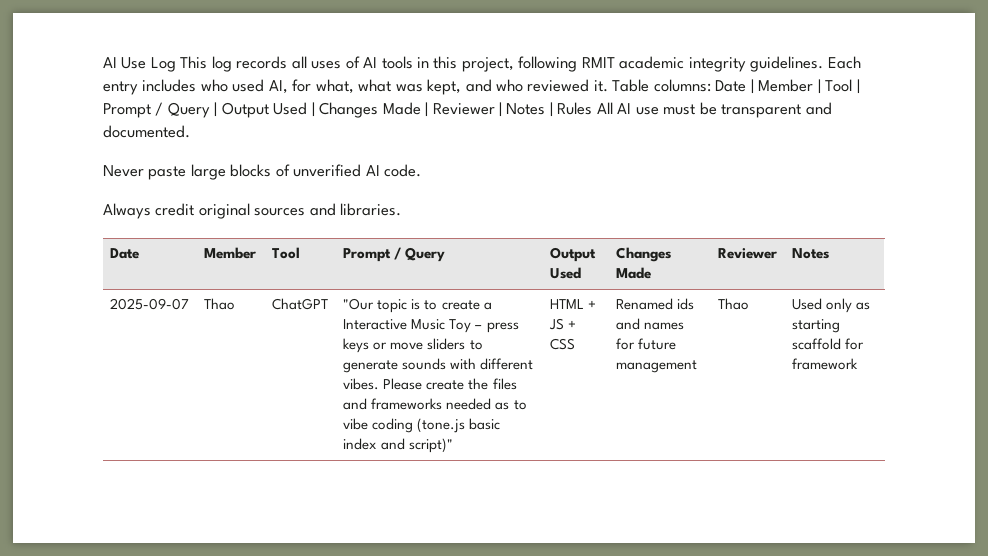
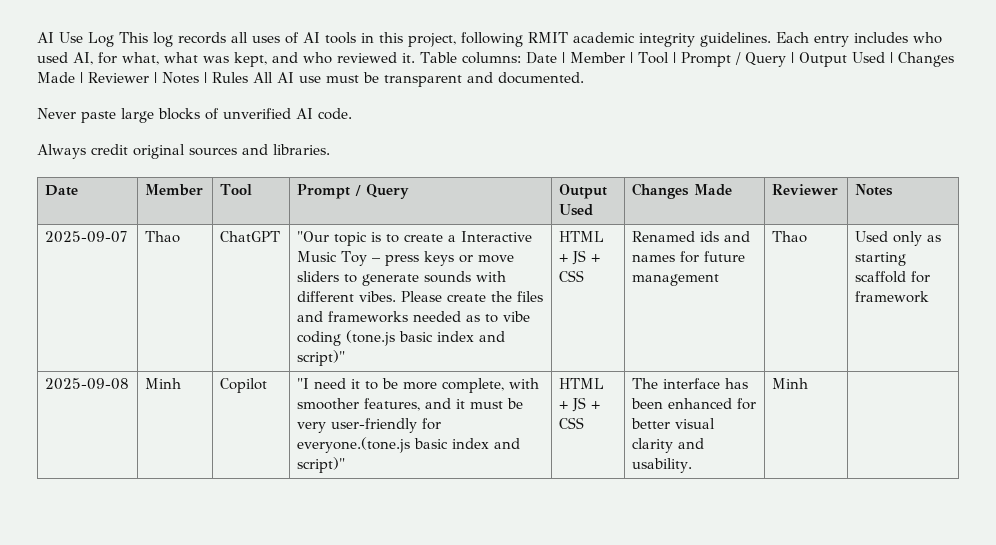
+ 2025-09-08 | Minh | Copilot | "I need it to be more complete, with smoother features, and it must be very user-friendly for everyone.(tone.js basic index and script)" | HTML + JS + CSS | The interface has been enhanced for better visual clarity and usability. | Minh

